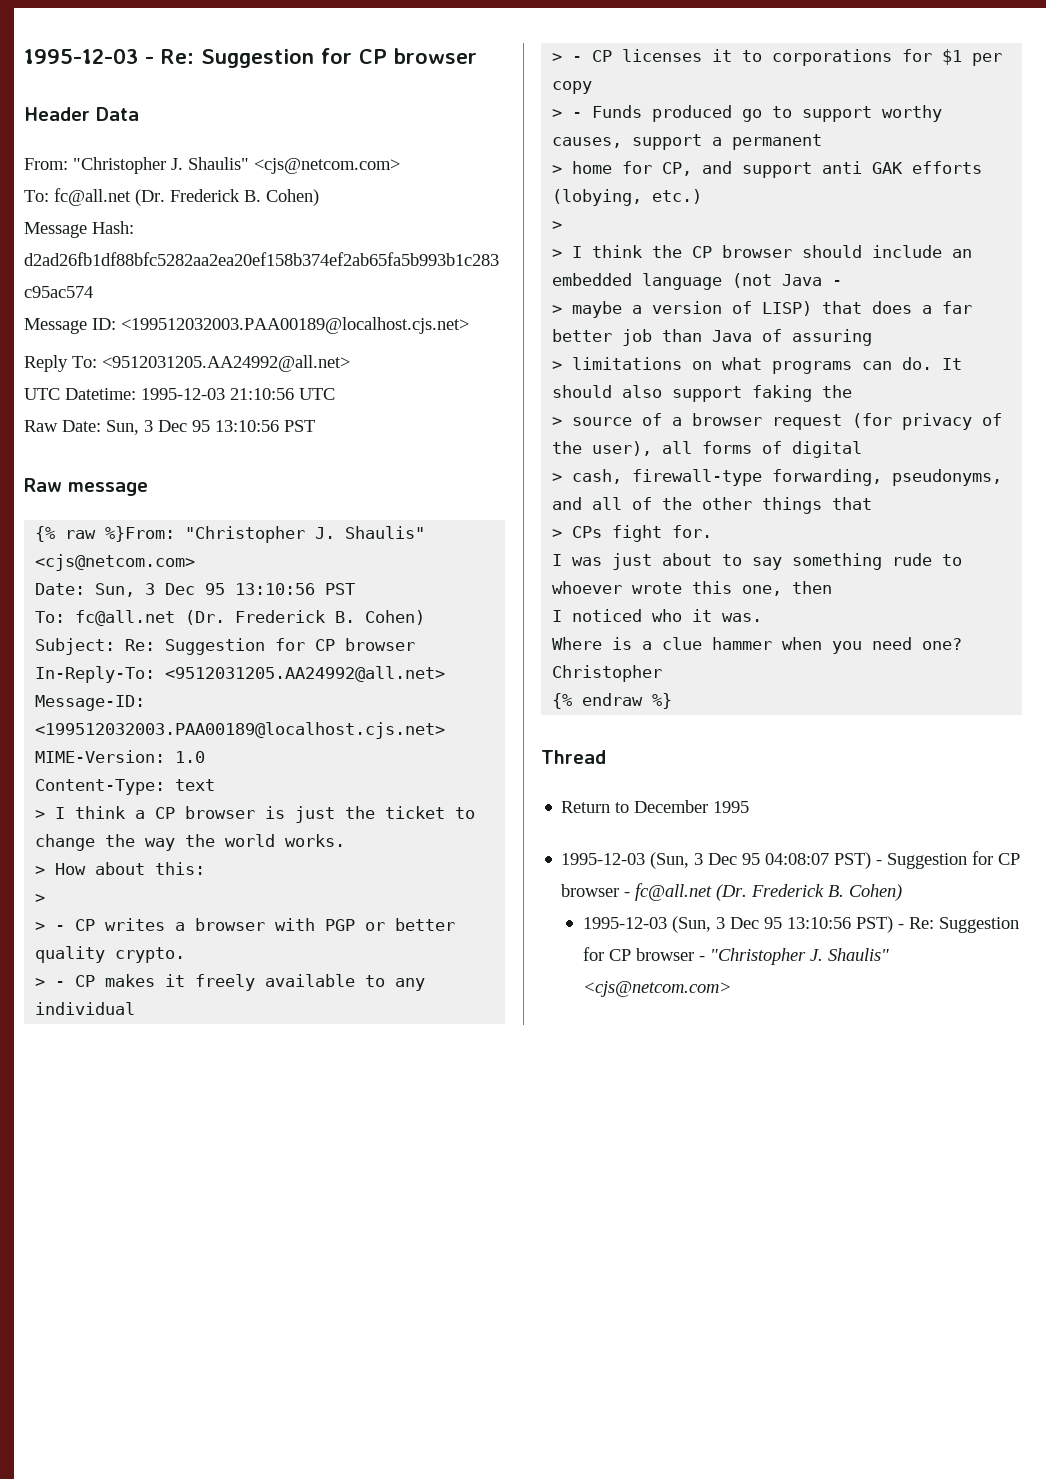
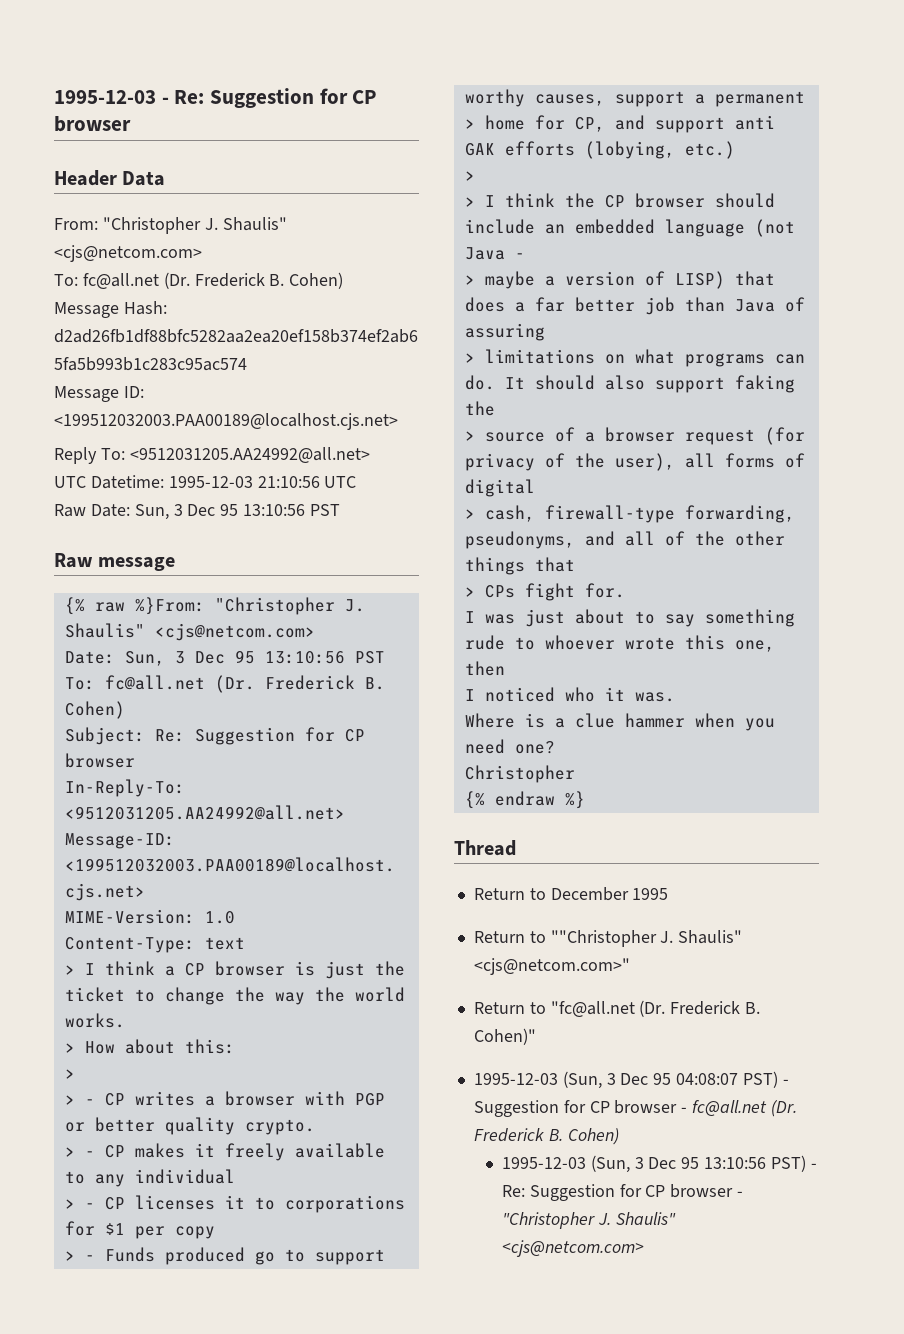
+ Return to ""Christopher J. Shaulis" <cjs@netcom.com>"
+ Return to "fc@all.net (Dr. Frederick B. Cohen)"

